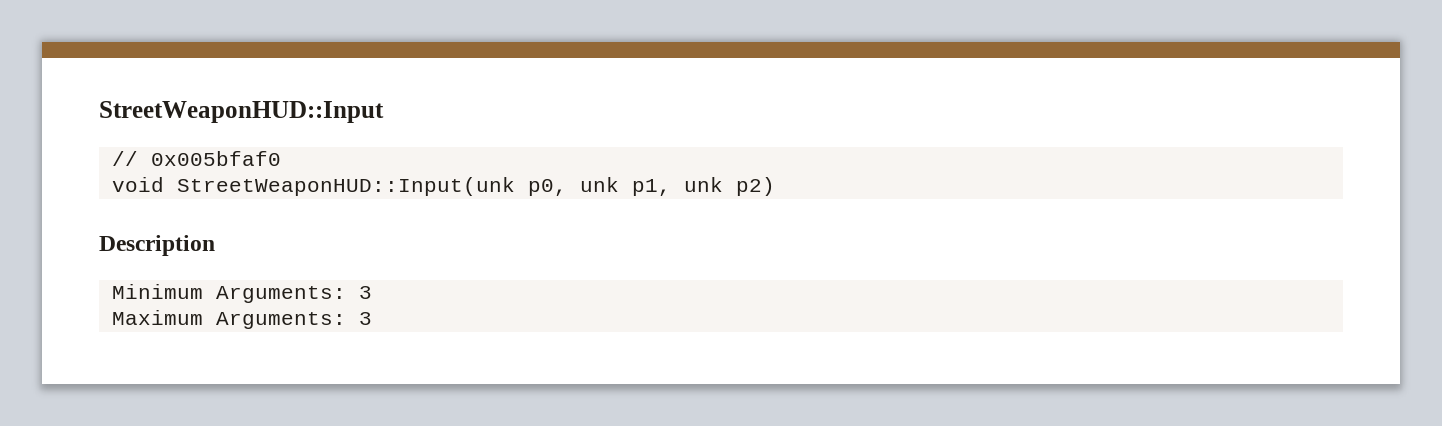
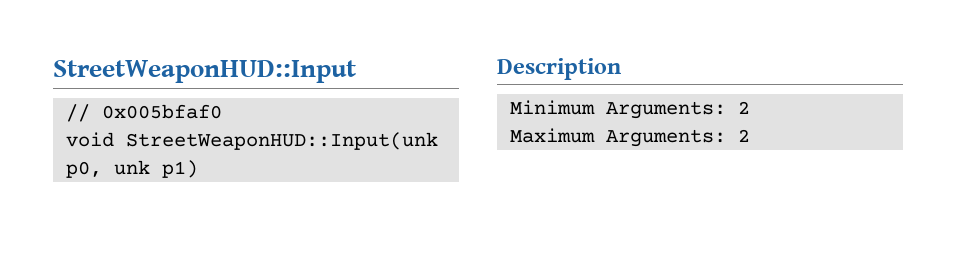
- void StreetWeaponHUD::Input(unk p0, unk p1, unk p2)
+ void StreetWeaponHUD::Input(unk p0, unk p1)
- Minimum Arguments: 3
+ Minimum Arguments: 2
- Maximum Arguments: 3
+ Maximum Arguments: 2

